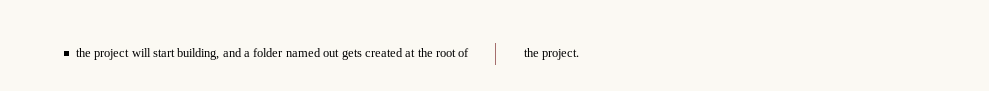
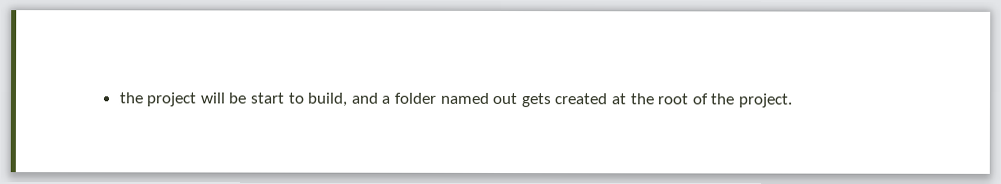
- the project will start building, and a folder named out gets created at the root of the project.
+ the project will be start to build, and a folder named out gets created at the root of the project.

